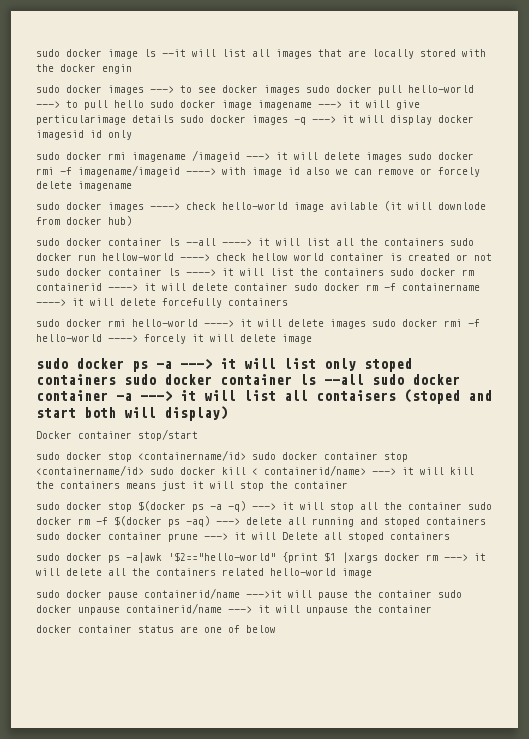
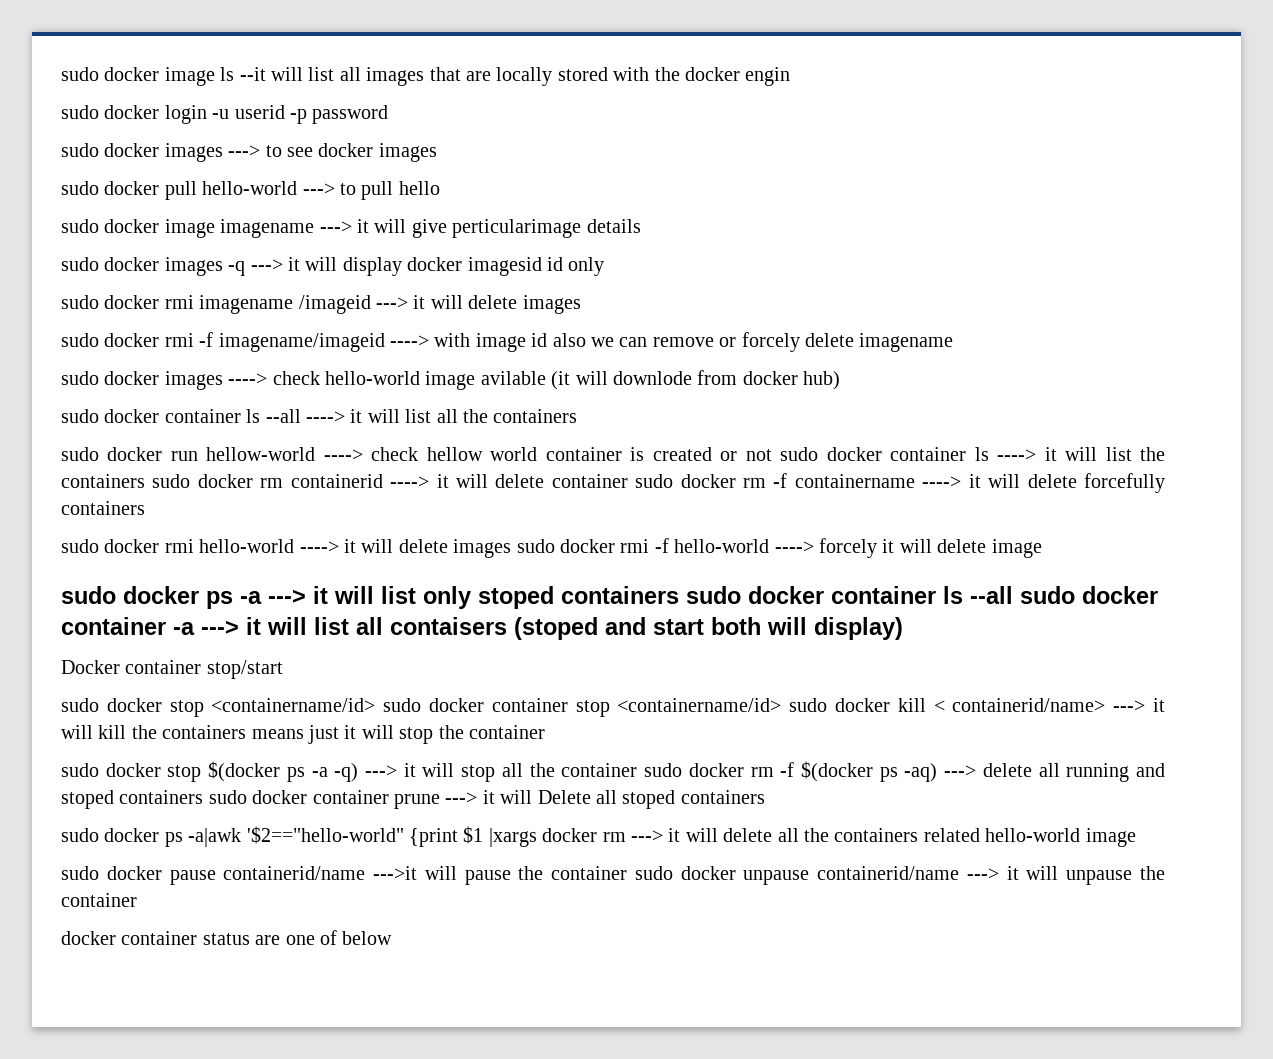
+ sudo docker login -u userid -p password
- sudo docker images ---> to see docker images sudo docker pull hello-world ---> to pull hello sudo docker image imagename ---> it will give perticularimage details sudo docker images -q ---> it will display docker imagesid id only
+ sudo docker images ---> to see docker images
+ sudo docker pull hello-world ---> to pull hello
+ sudo docker image imagename ---> it will give perticularimage details
+ sudo docker images -q ---> it will display docker imagesid id only
- sudo docker rmi imagename /imageid ---> it will delete images sudo docker rmi -f imagename/imageid ----> with image id also we can remove or forcely delete imagename
+ sudo docker rmi imagename /imageid ---> it will delete images
+ sudo docker rmi -f imagename/imageid ----> with image id also we can remove or forcely delete imagename
- sudo docker container ls --all ----> it will list all the containers sudo docker run hellow-world ----> check hellow world container is created or not sudo docker container ls ----> it will list the containers sudo docker rm containerid ----> it will delete container sudo docker rm -f containername ----> it will delete forcefully containers
+ sudo docker container ls --all ----> it will list all the containers
+ sudo docker run hellow-world ----> check hellow world container is created or not sudo docker container ls ----> it will list the containers sudo docker rm containerid ----> it will delete container sudo docker rm -f containername ----> it will delete forcefully containers

